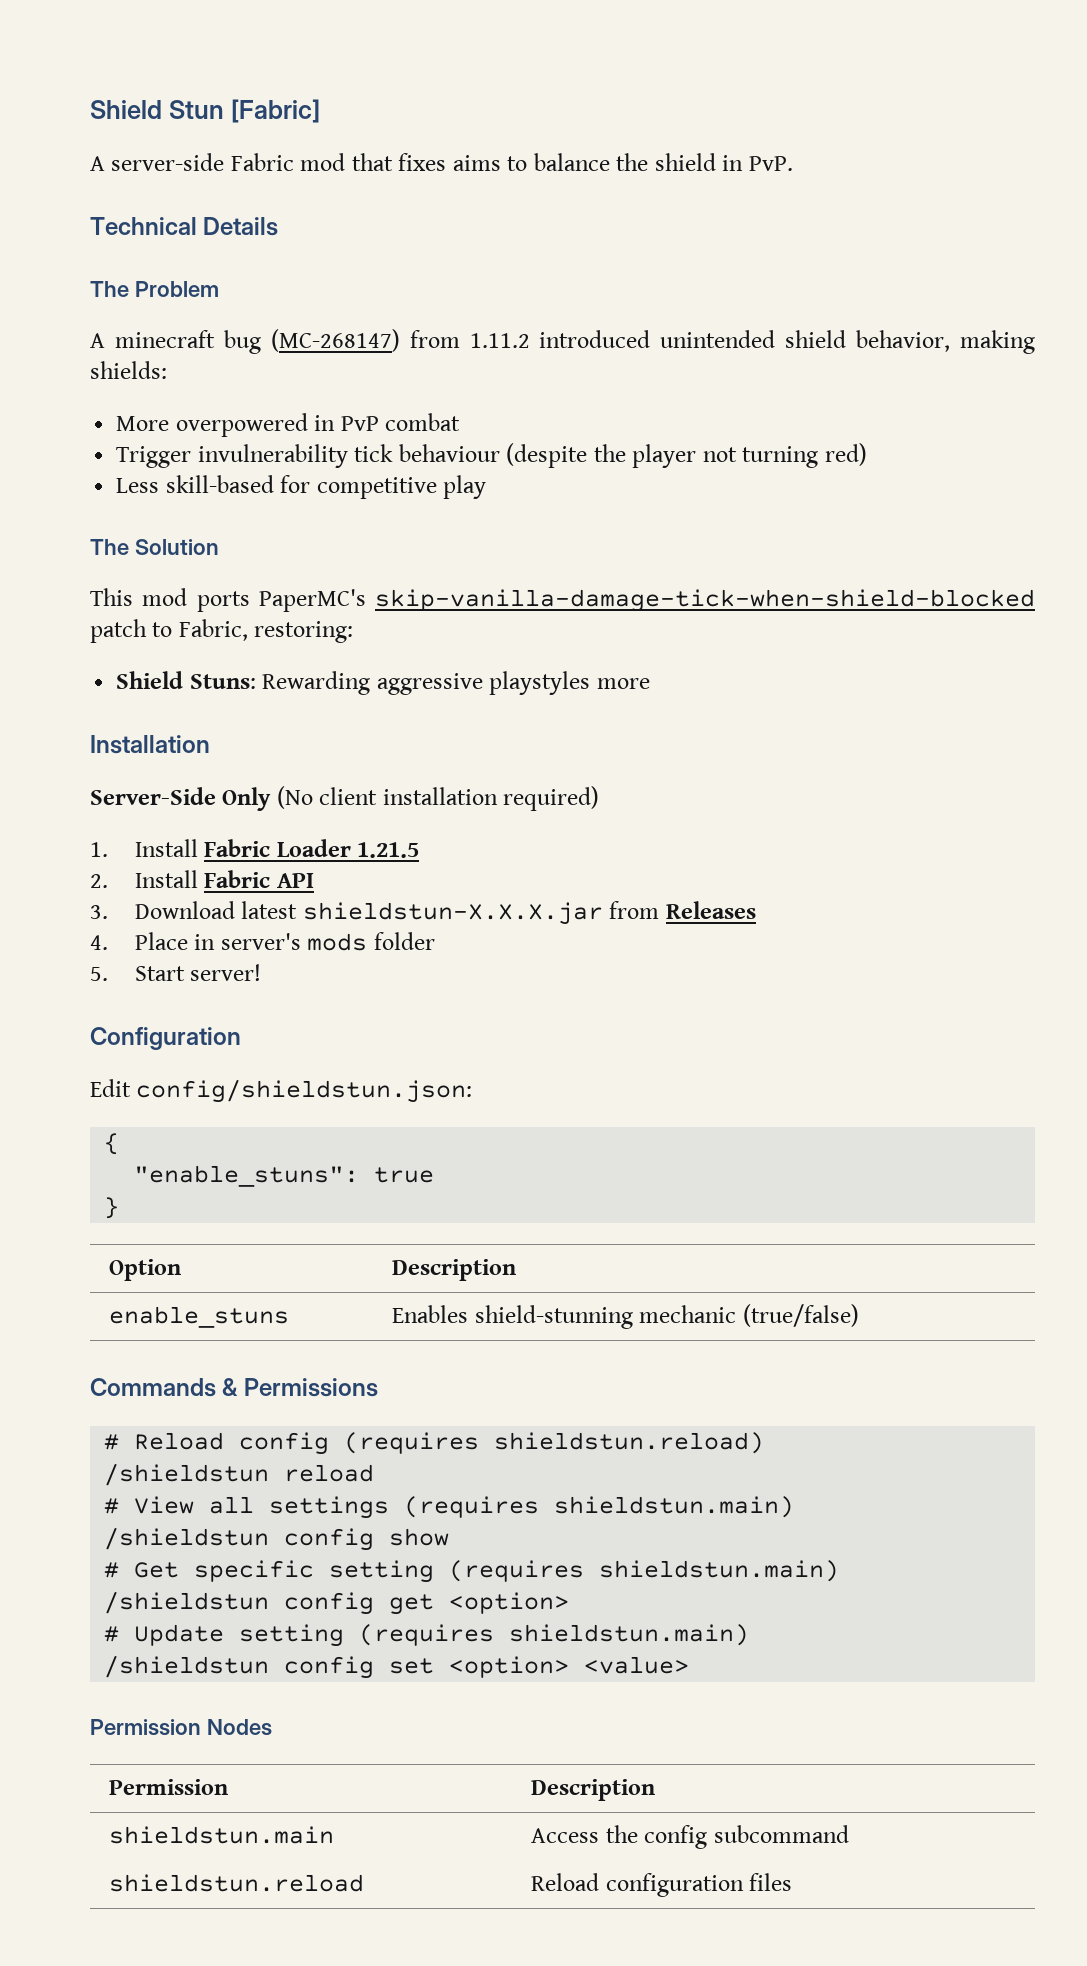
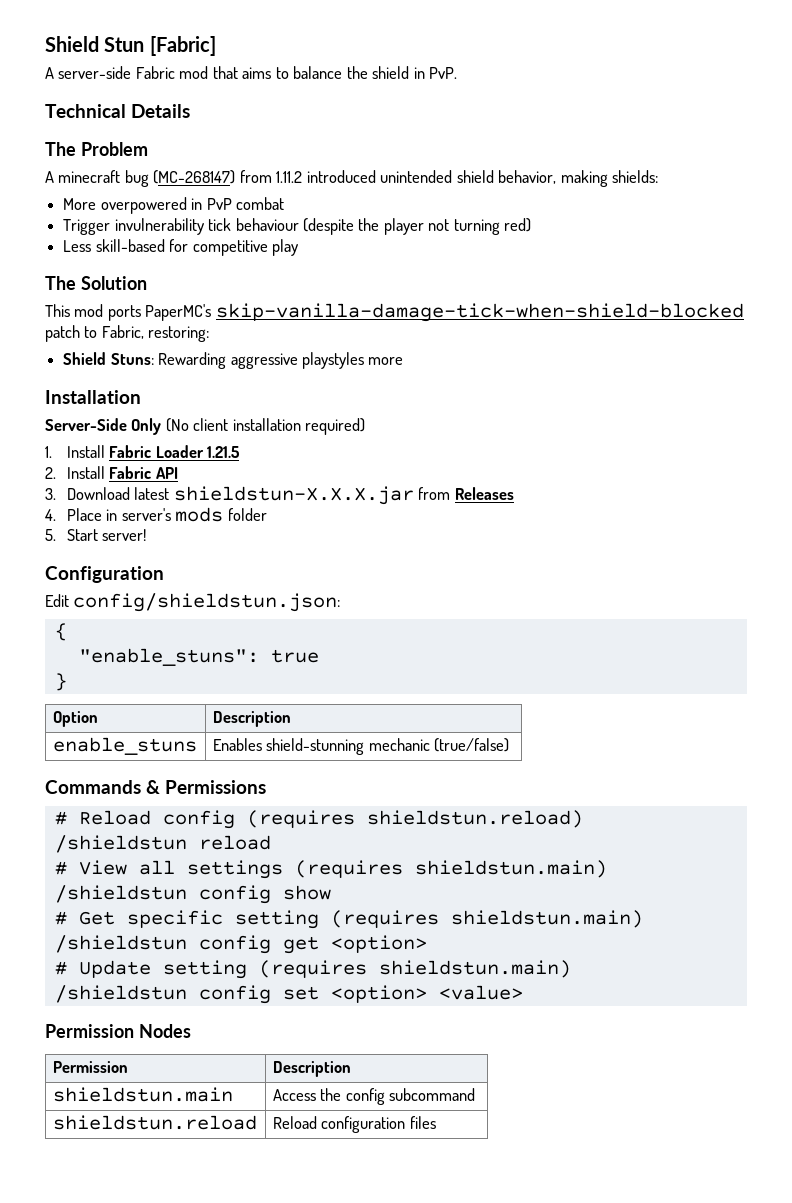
- A server-side Fabric mod that fixes aims to balance the shield in PvP.
+ A server-side Fabric mod that aims to balance the shield in PvP.

